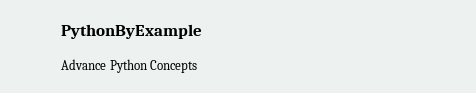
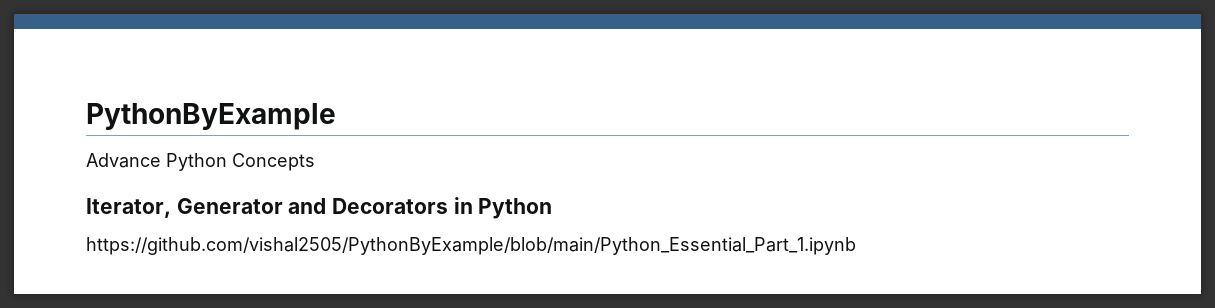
+ Iterator, Generator and Decorators in Python
+ https://github.com/vishal2505/PythonByExample/blob/main/Python_Essential_Part_1.ipynb

